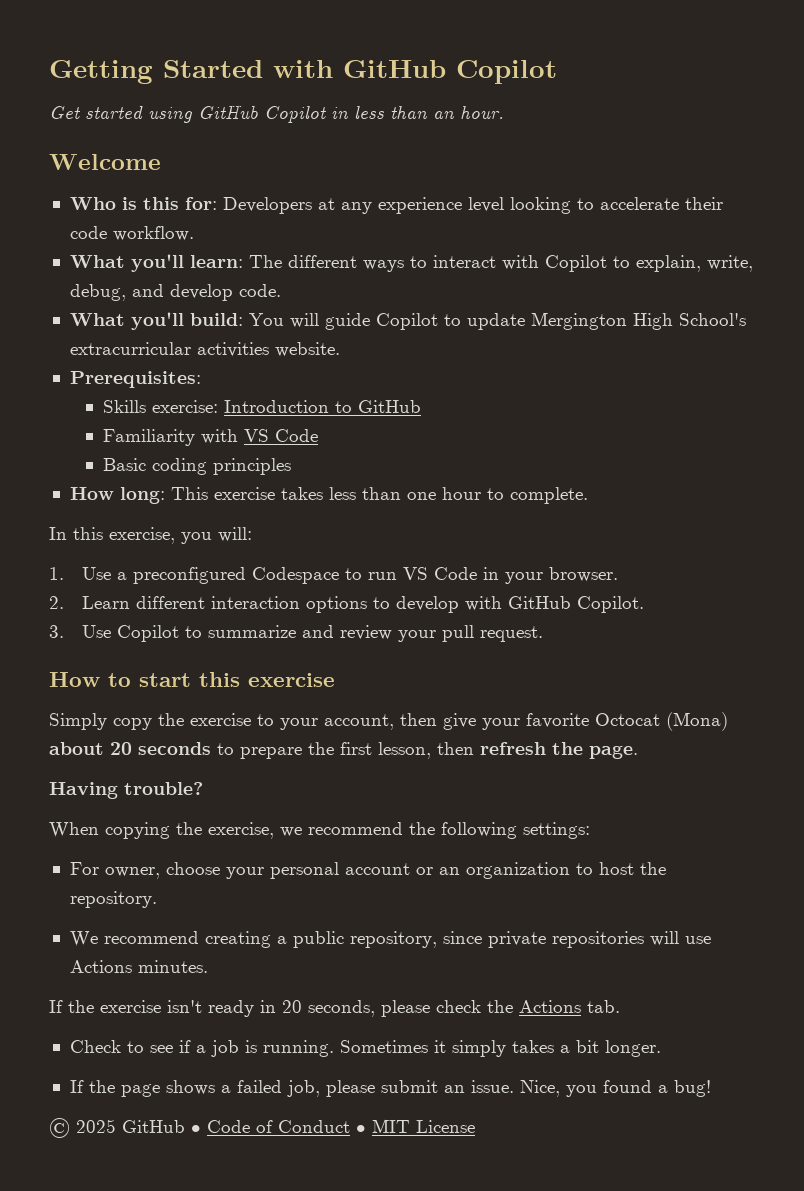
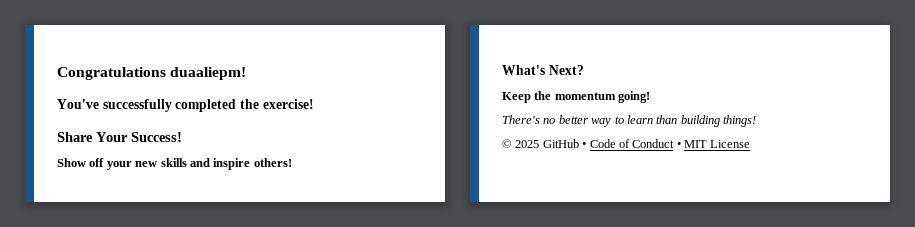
- Getting Started with GitHub Copilot
- Get started using GitHub Copilot in less than an hour.
- Welcome
- Who is this for: Developers at any experience level looking to accelerate their code workflow.
- What you'll learn: The different ways to interact with Copilot to explain, write, debug, and develop code.
- What you'll build: You will guide Copilot to update Mergington High School's extracurricular activities website.
- Prerequisites:
- Skills exercise: Introduction to GitHub
- Familiarity with VS Code
- Basic coding principles
- How long: This exercise takes less than one hour to complete.
- In this exercise, you will:
- 1. Use a preconfigured Codespace to run VS Code in your browser.
- 2. Learn different interaction options to develop with GitHub Copilot.
- 3. Use Copilot to summarize and review your pull request.
- How to start this exercise
- Simply copy the exercise to your account, then give your favorite Octocat (Mona) about 20 seconds to prepare the first lesson, then refresh the page.
- Having trouble?
- When copying the exercise, we recommend the following settings:
- For owner, choose your personal account or an organization to host the repository.
- We recommend creating a public repository, since private repositories will use Actions minutes.
- If the exercise isn't ready in 20 seconds, please check the Actions tab.
- Check to see if a job is running. Sometimes it simply takes a bit longer.
- If the page shows a failed job, please submit an issue. Nice, you found a bug!
+ Congratulations duaaliepm!
+ You've successfully completed the exercise!
+ Share Your Success!
+ Show off your new skills and inspire others!
+ What's Next?
+ Keep the momentum going!
+ There's no better way to learn than building things!

